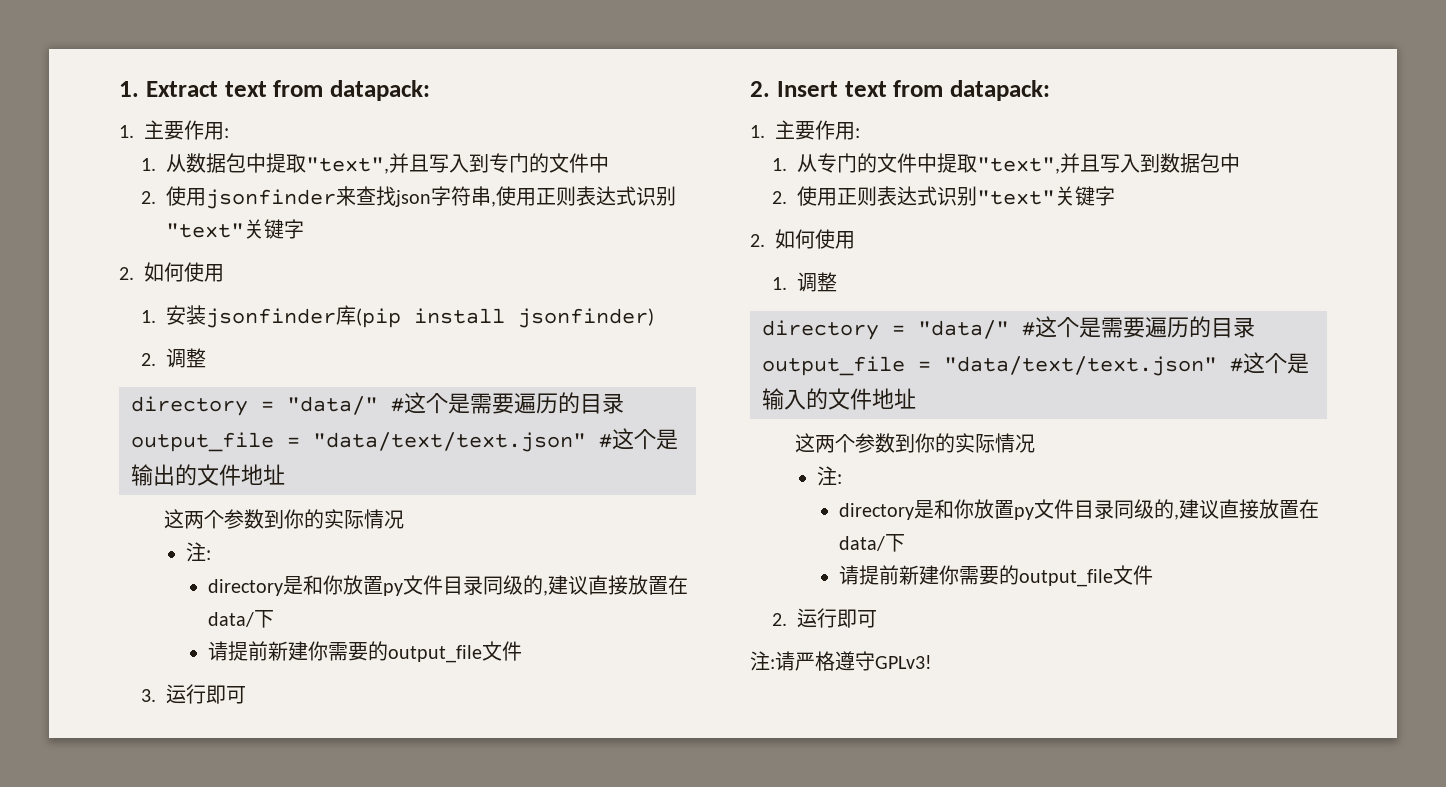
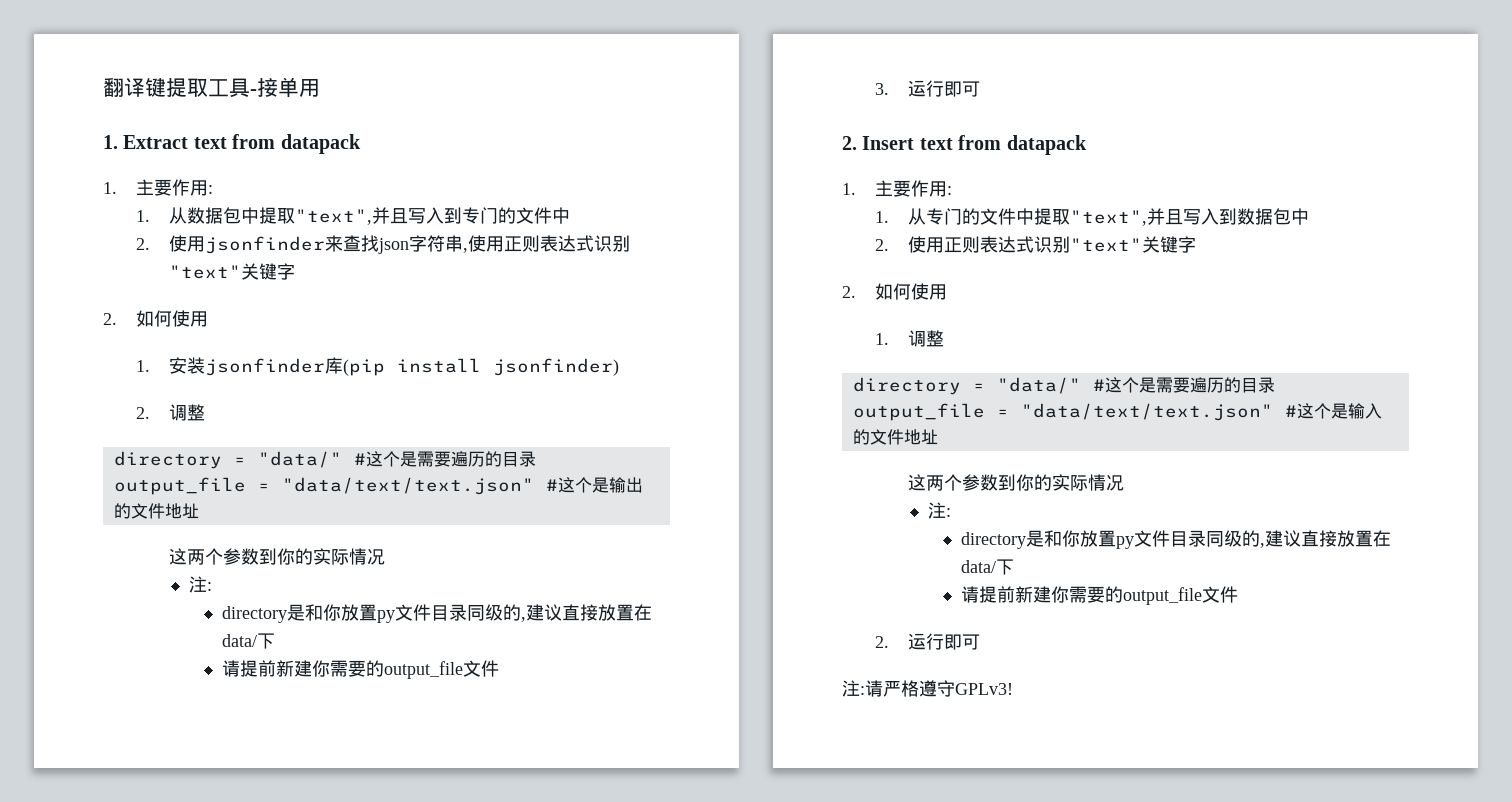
+ 翻译键提取工具-接单用
- 1. Extract text from datapack:
+ 1. Extract text from datapack
- 2. Insert text from datapack:
+ 2. Insert text from datapack

